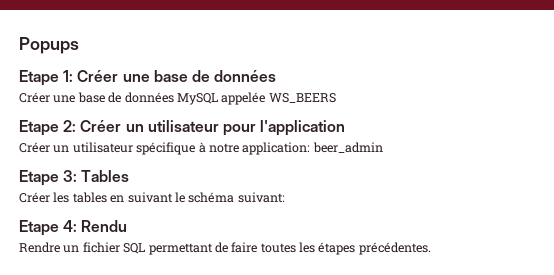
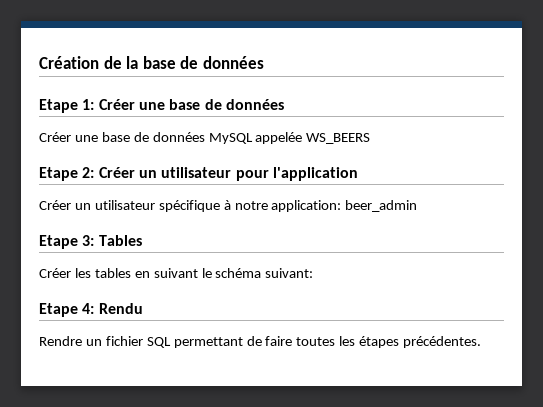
- Popups
+ Création de la base de données

